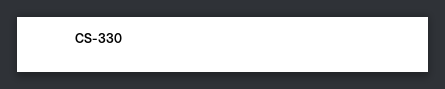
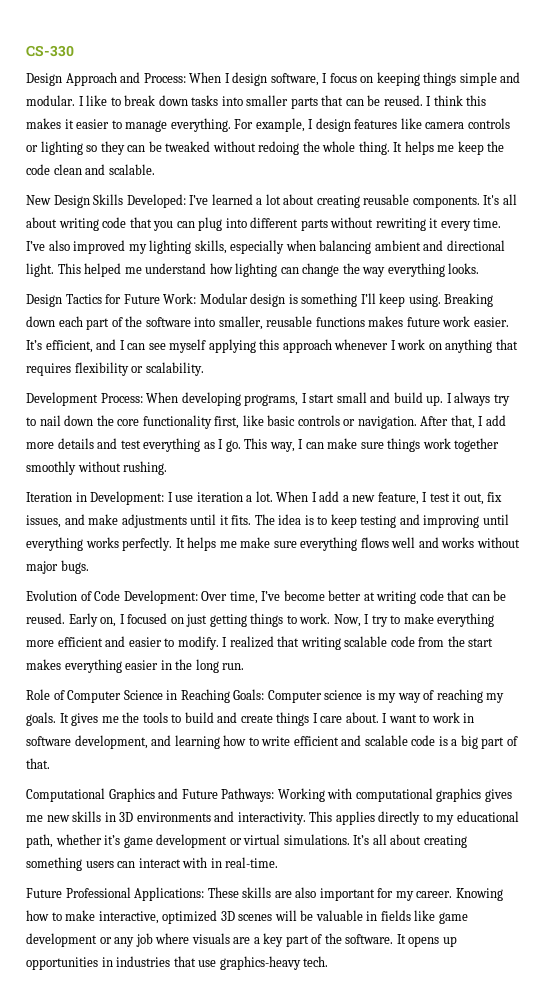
+ Design Approach and Process: When I design software, I focus on keeping things simple and modular. I like to break down tasks into smaller parts that can be reused. I think this makes it easier to manage everything. For example, I design features like camera controls or lighting so they can be tweaked without redoing the whole thing. It helps me keep the code clean and scalable.
+ New Design Skills Developed: I’ve learned a lot about creating reusable components. It's all about writing code that you can plug into different parts without rewriting it every time. I’ve also improved my lighting skills, especially when balancing ambient and directional light. This helped me understand how lighting can change the way everything looks.
+ Design Tactics for Future Work: Modular design is something I’ll keep using. Breaking down each part of the software into smaller, reusable functions makes future work easier. It’s efficient, and I can see myself applying this approach whenever I work on anything that requires flexibility or scalability.
+ Development Process: When developing programs, I start small and build up. I always try to nail down the core functionality first, like basic controls or navigation. After that, I add more details and test everything as I go. This way, I can make sure things work together smoothly without rushing.
+ Iteration in Development: I use iteration a lot. When I add a new feature, I test it out, fix issues, and make adjustments until it fits. The idea is to keep testing and improving until everything works perfectly. It helps me make sure everything flows well and works without major bugs.
+ Evolution of Code Development: Over time, I’ve become better at writing code that can be reused. Early on, I focused on just getting things to work. Now, I try to make everything more efficient and easier to modify. I realized that writing scalable code from the start makes everything easier in the long run.
+ Role of Computer Science in Reaching Goals: Computer science is my way of reaching my goals. It gives me the tools to build and create things I care about. I want to work in software development, and learning how to write efficient and scalable code is a big part of that.
+ Computational Graphics and Future Pathways: Working with computational graphics gives me new skills in 3D environments and interactivity. This applies directly to my educational path, whether it’s game development or virtual simulations. It’s all about creating something users can interact with in real-time.
+ Future Professional Applications: These skills are also important for my career. Knowing how to make interactive, optimized 3D scenes will be valuable in fields like game development or any job where visuals are a key part of the software. It opens up opportunities in industries that use graphics-heavy tech.

